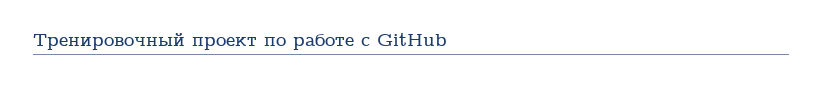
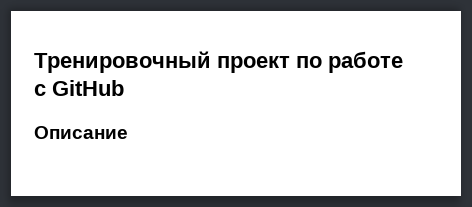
+ Описание

